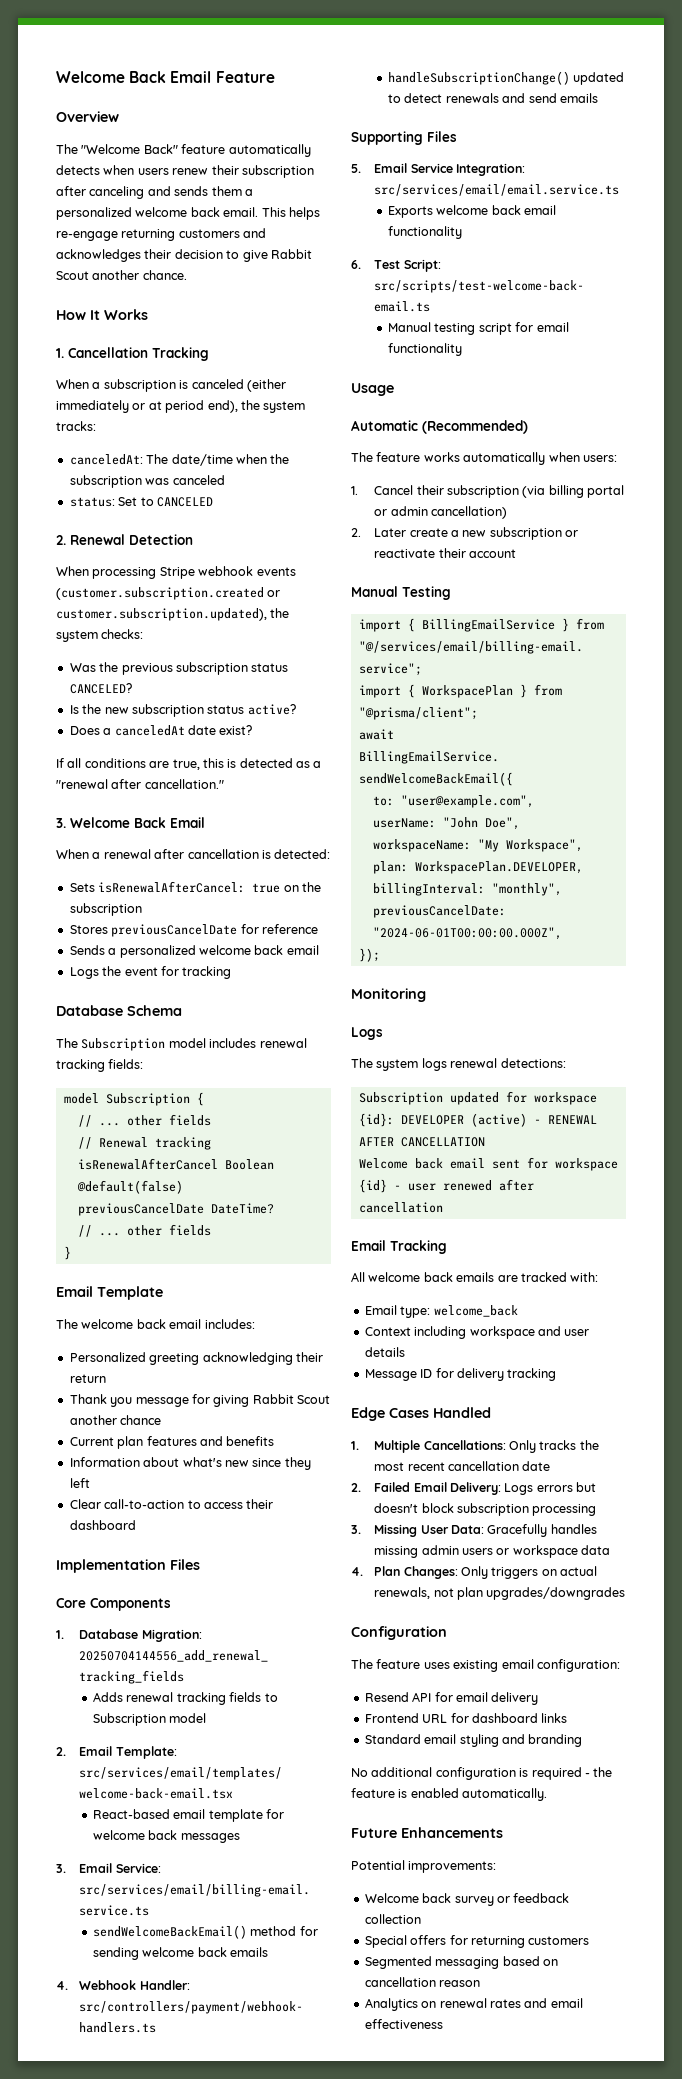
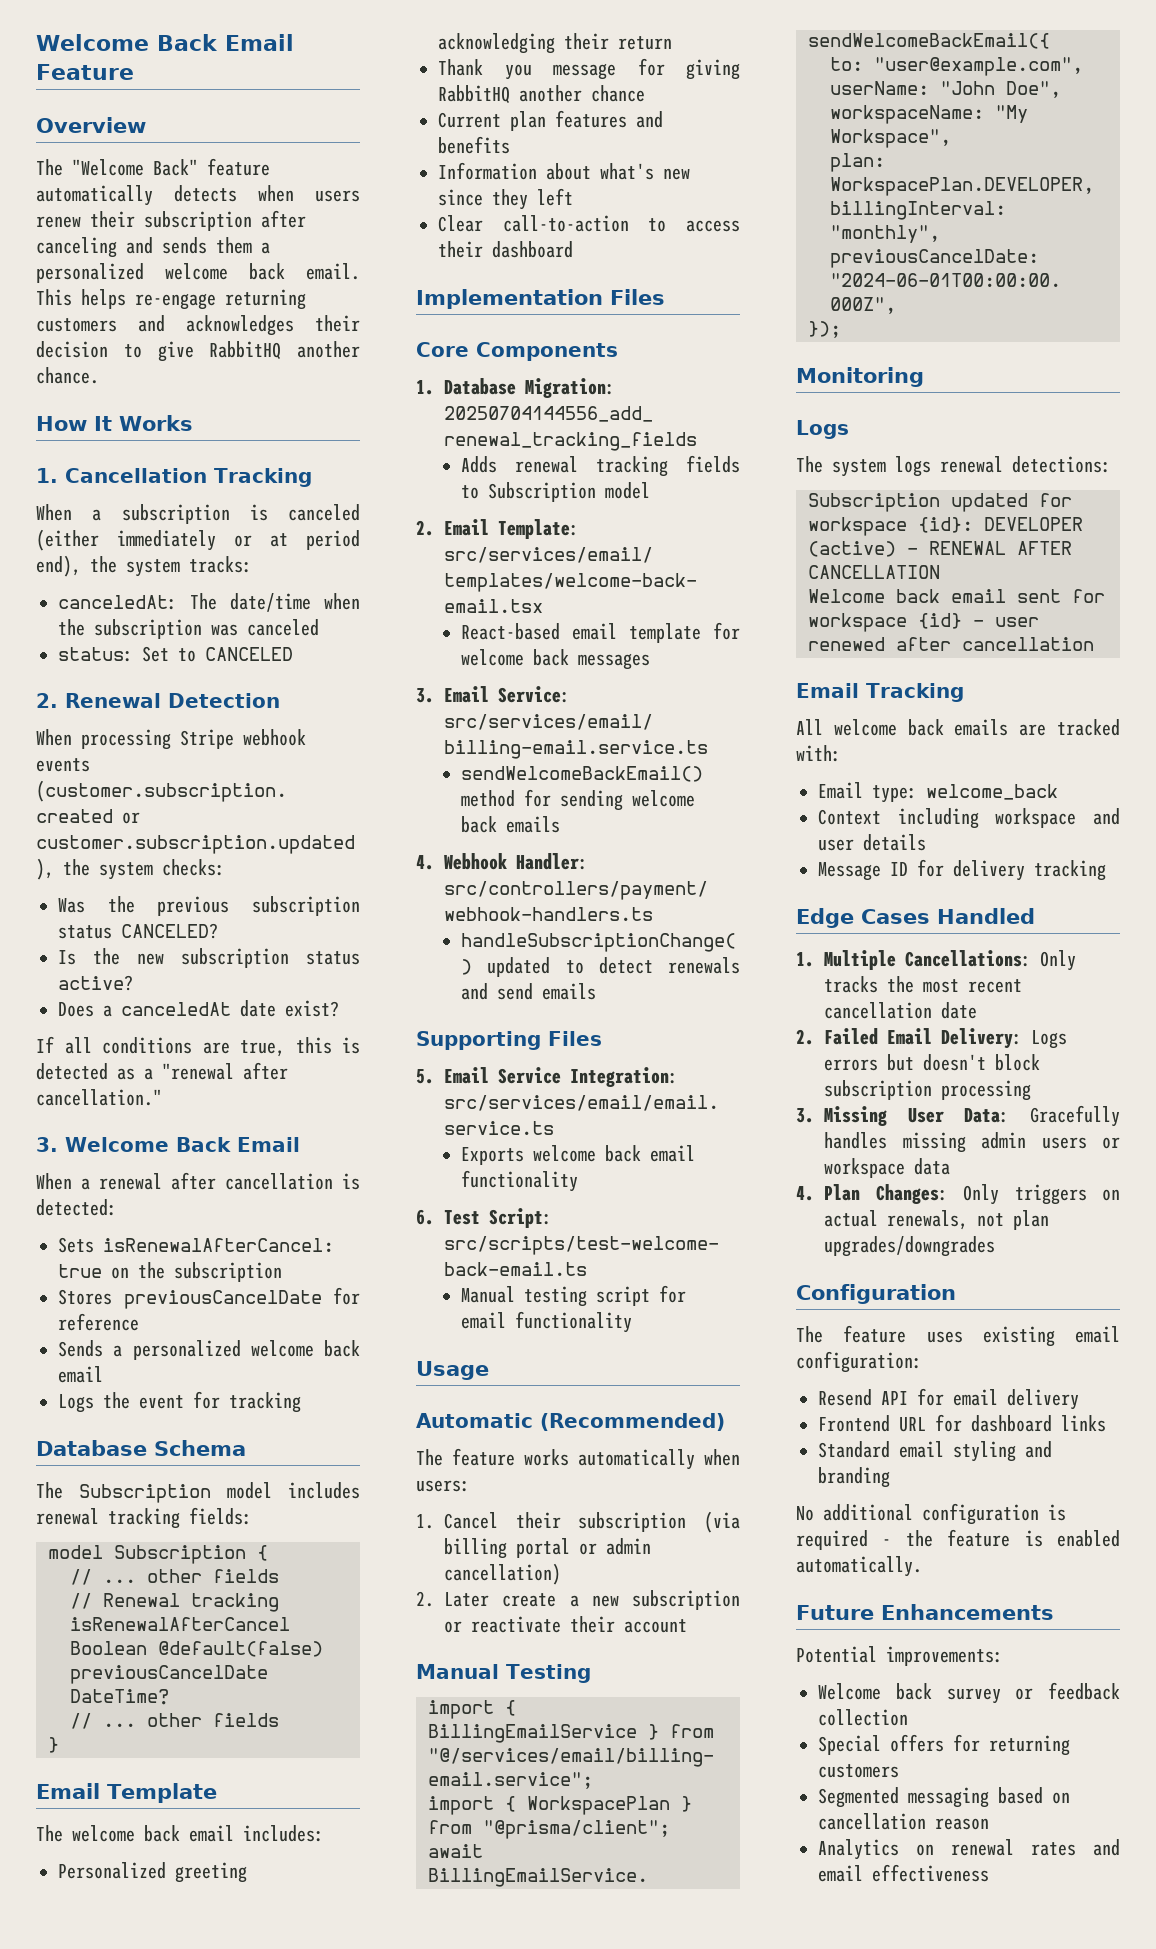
- This helps re-engage returning customers and acknowledges their decision to give Rabbit Scout another chance.
+ This helps re-engage returning customers and acknowledges their decision to give RabbitHQ another chance.
- Thank you message for giving Rabbit Scout another chance
+ Thank you message for giving RabbitHQ another chance

